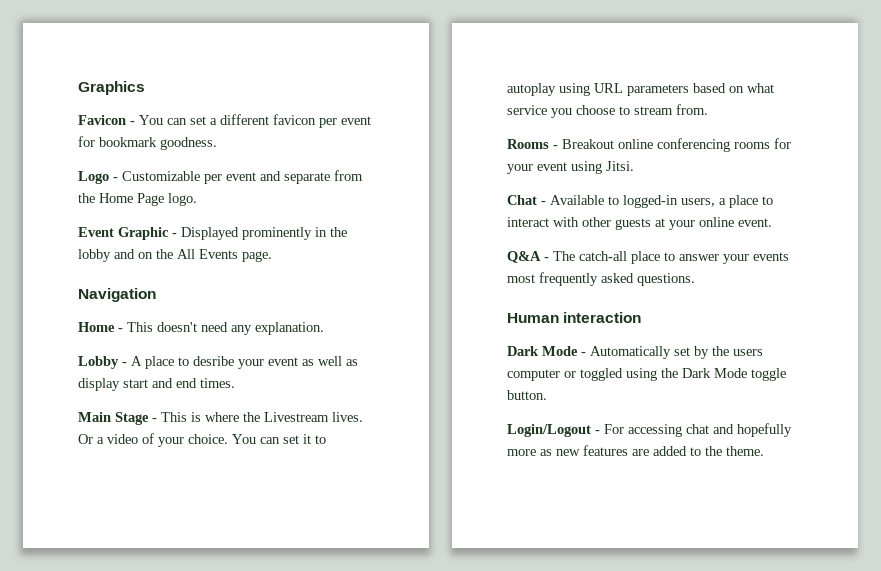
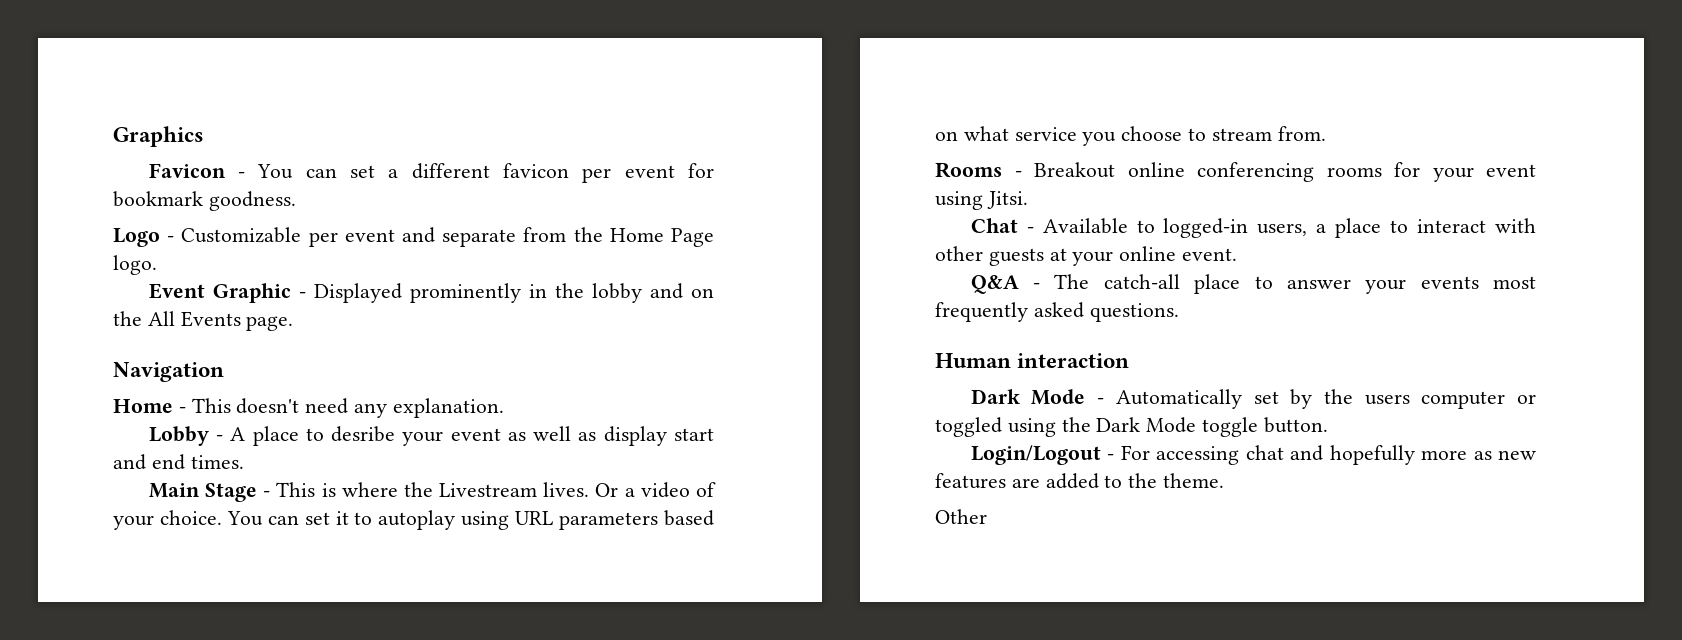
+ Other

